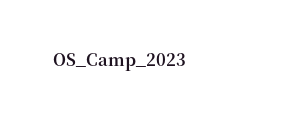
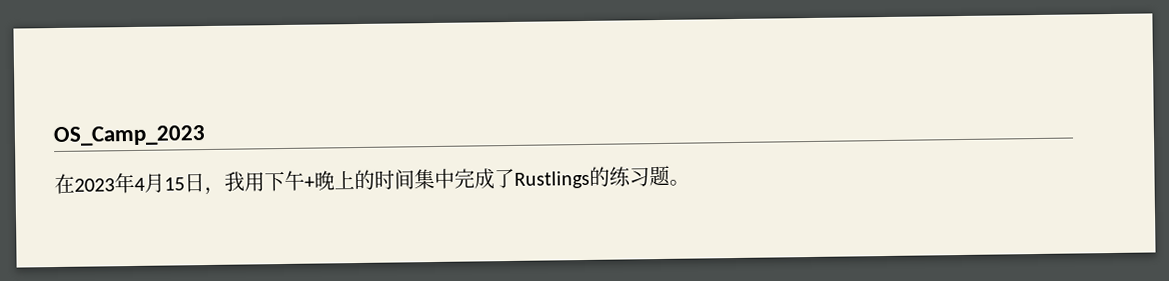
+ 在2023年4月15日，我用下午+晚上的时间集中完成了Rustlings的练习题。

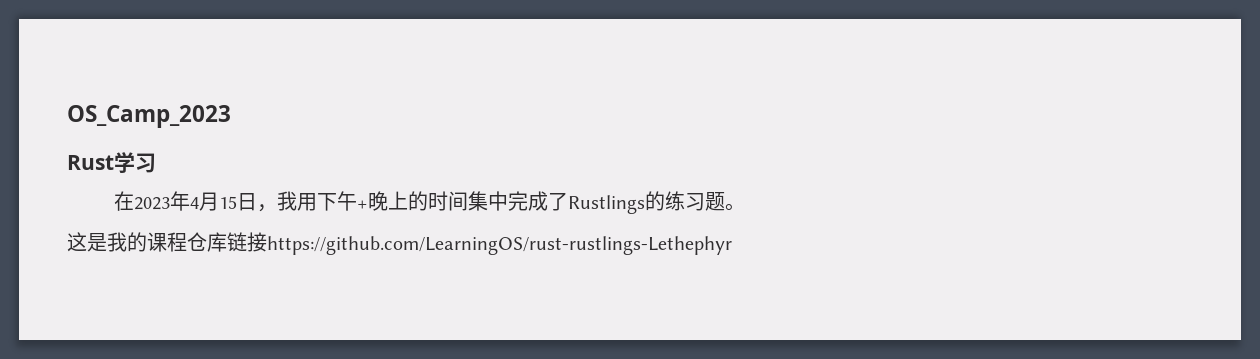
+ Rust学习
+ 这是我的课程仓库链接https://github.com/LearningOS/rust-rustlings-Lethephyr

